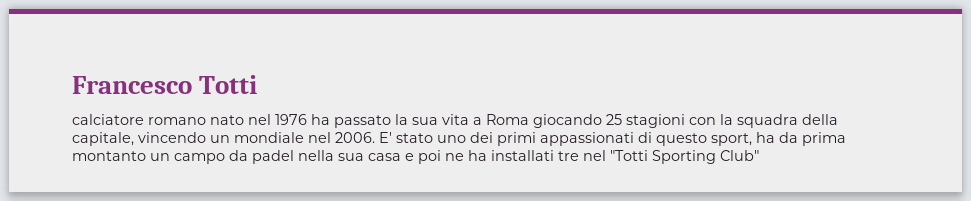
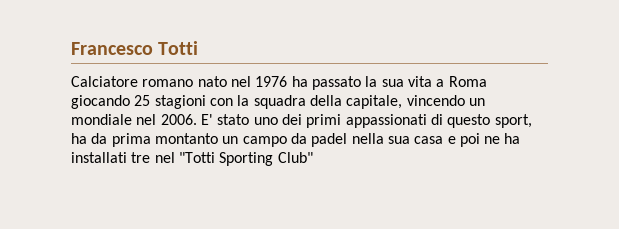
- calciatore romano nato nel 1976 ha passato la sua vita a Roma giocando 25 stagioni con la squadra della capitale, vincendo un mondiale nel 2006.
+ Calciatore romano nato nel 1976 ha passato la sua vita a Roma giocando 25 stagioni con la squadra della capitale, vincendo un mondiale nel 2006.

